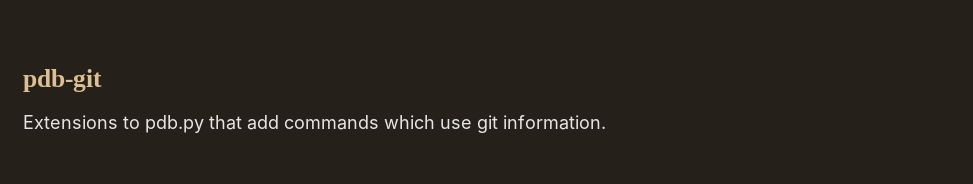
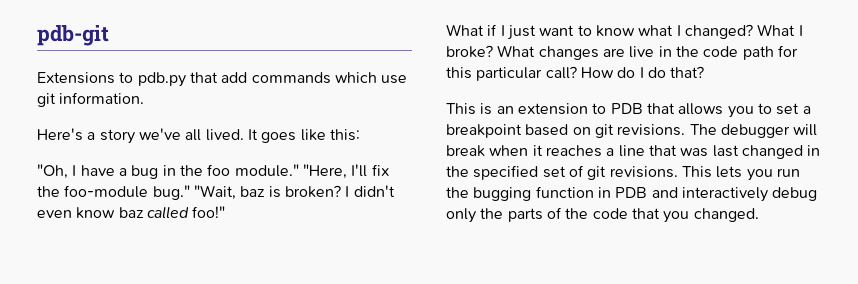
+ Here's a story we've all lived. It goes like this:
+ "Oh, I have a bug in the foo module." "Here, I'll fix the foo-module bug." "Wait, baz is broken? I didn't even know baz called foo!"
+ What if I just want to know what I changed? What I broke? What changes are live in the code path for this particular call? How do I do that?
+ This is an extension to PDB that allows you to set a breakpoint based on git revisions. The debugger will break when it reaches a line that was last changed in the specified set of git revisions. This lets you run the bugging function in PDB and interactively debug only the parts of the code that you changed.

